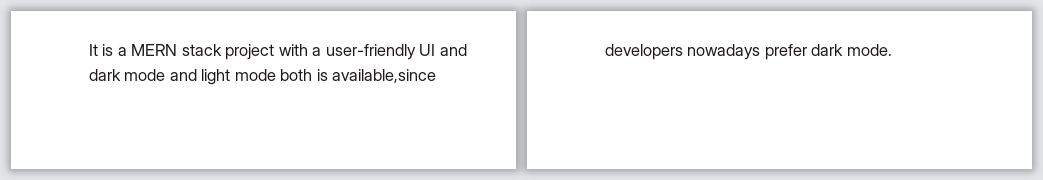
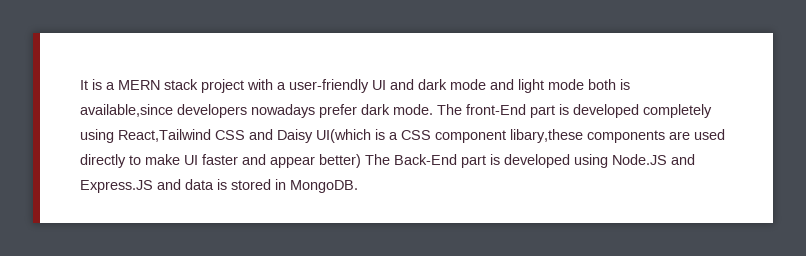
+ The front-End part is developed completely using React,Tailwind CSS and Daisy UI(which is a CSS component libary,these components are used directly to make UI faster and appear better) The Back-End part is developed using Node.JS and Express.JS and data is stored in MongoDB.

